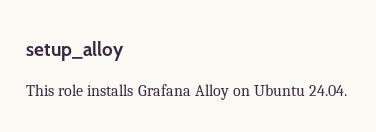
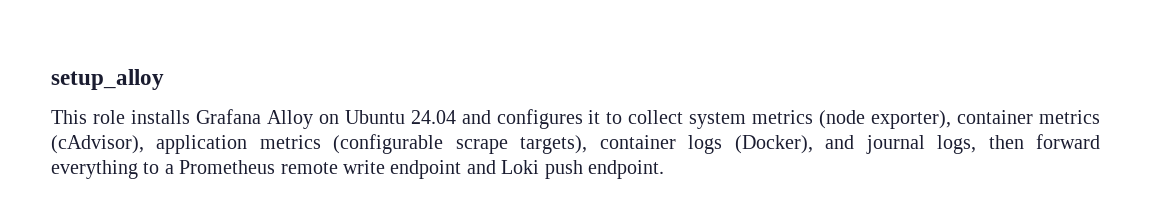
- This role installs Grafana Alloy on Ubuntu 24.04.
+ This role installs Grafana Alloy on Ubuntu 24.04 and configures it to collect system metrics (node exporter), container metrics (cAdvisor), application metrics (configurable scrape targets), container logs (Docker), and journal logs, then forward everything to a Prometheus remote write endpoint and Loki push endpoint.

